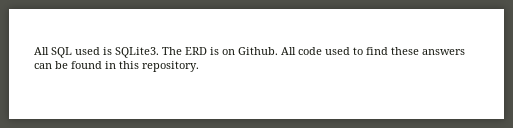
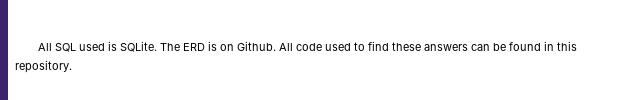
- All SQL used is SQLite3.
+ All SQL used is SQLite.

